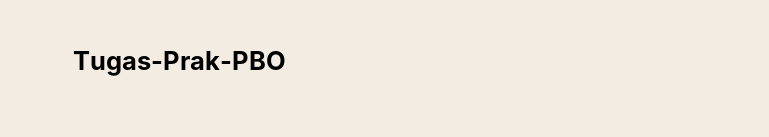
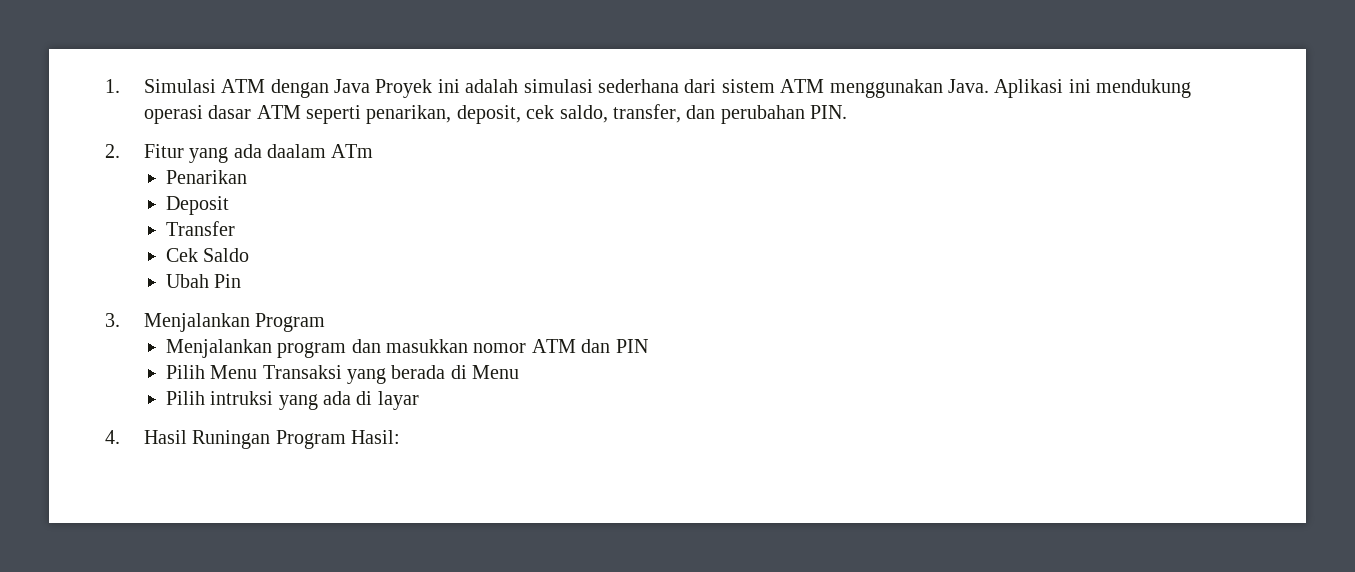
- Tugas-Prak-PBO
+ 1. Simulasi ATM dengan Java Proyek ini adalah simulasi sederhana dari sistem ATM menggunakan Java. Aplikasi ini mendukung operasi dasar ATM seperti penarikan, deposit, cek saldo, transfer, dan perubahan PIN.
+ 2. Fitur yang ada daalam ATm
+ Penarikan
+ Deposit
+ Transfer
+ Cek Saldo
+ Ubah Pin
+ 3. Menjalankan Program
+ Menjalankan program dan masukkan nomor ATM dan PIN
+ Pilih Menu Transaksi yang berada di Menu
+ Pilih intruksi yang ada di layar
+ 4. Hasil Runingan Program Hasil:

